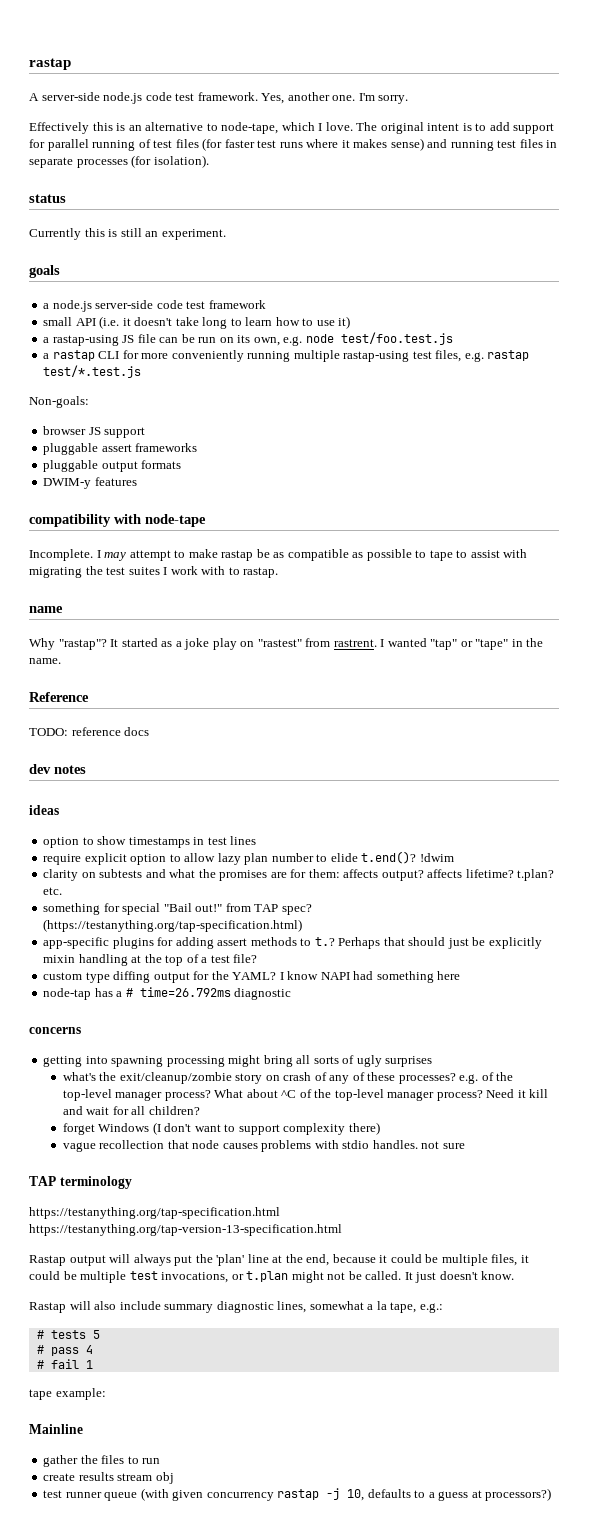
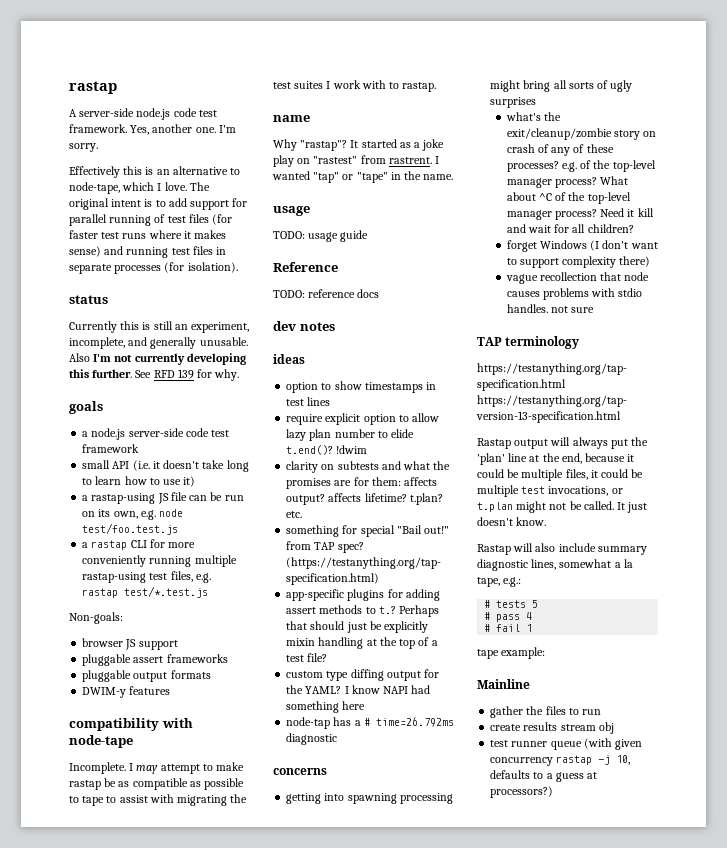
- Currently this is still an experiment.
+ Currently this is still an experiment, incomplete, and generally unusable. Also I'm not currently developing this further. See RFD 139 for why.
  I wanted "tap" or "tape" in the name.
+ usage
+ TODO: usage guide

